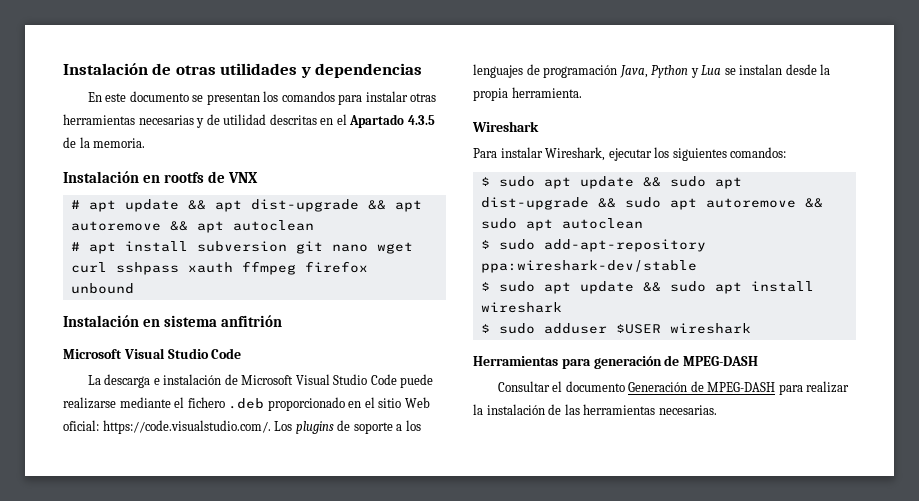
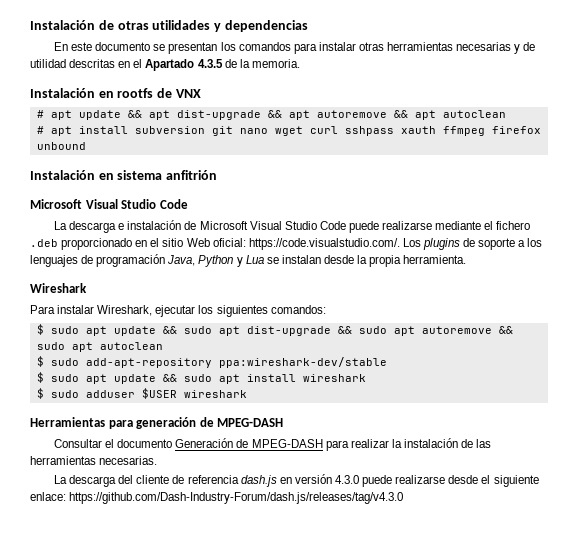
+ La descarga del cliente de referencia dash.js en versión 4.3.0 puede realizarse desde el siguiente enlace: https://github.com/Dash-Industry-Forum/dash.js/releases/tag/v4.3.0

